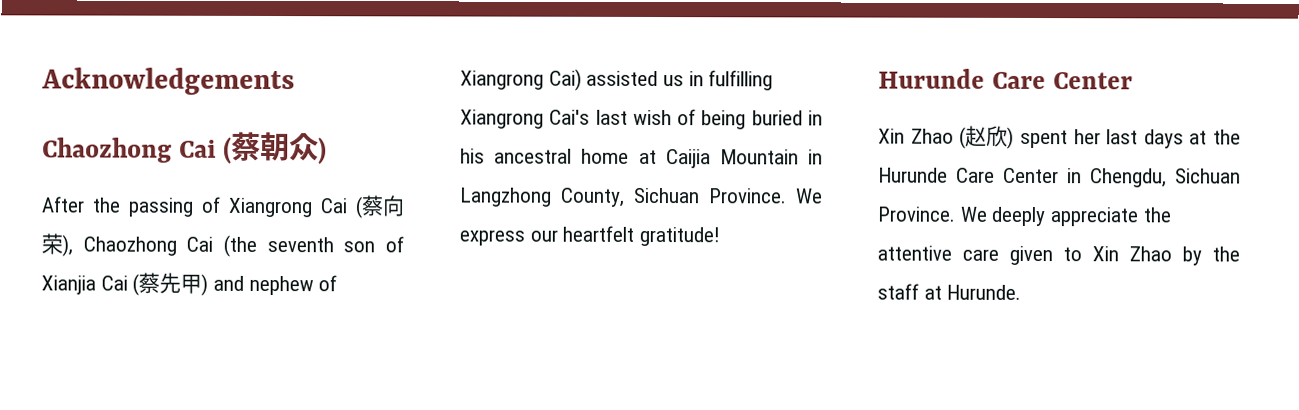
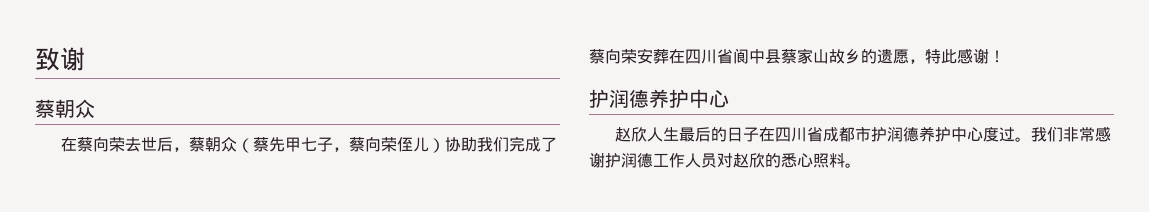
- Acknowledgements
- Chaozhong Cai (蔡朝众)
- After the passing of Xiangrong Cai (蔡向荣), Chaozhong Cai (the seventh son of Xianjia Cai (蔡先甲) and nephew of Xiangrong Cai) assisted us in fulfilling Xiangrong Cai's last wish of being buried in his ancestral home at Caijia Mountain in Langzhong County, Sichuan Province. We express our heartfelt gratitude!
- Hurunde Care Center
- Xin Zhao (赵欣) spent her last days at the Hurunde Care Center in Chengdu, Sichuan Province. We deeply appreciate the attentive care given to Xin Zhao by the staff at Hurunde.
+ 致谢
+ 蔡朝众
+ 在蔡向荣去世后，蔡朝众（蔡先甲七子，蔡向荣侄儿）协助我们完成了蔡向荣安葬在四川省阆中县蔡家山故乡的遗愿，特此感谢！
+ 护润德养护中心
+ 赵欣人生最后的日子在四川省成都市护润德养护中心度过。我们非常感谢护润德工作人员对赵欣的悉心照料。

